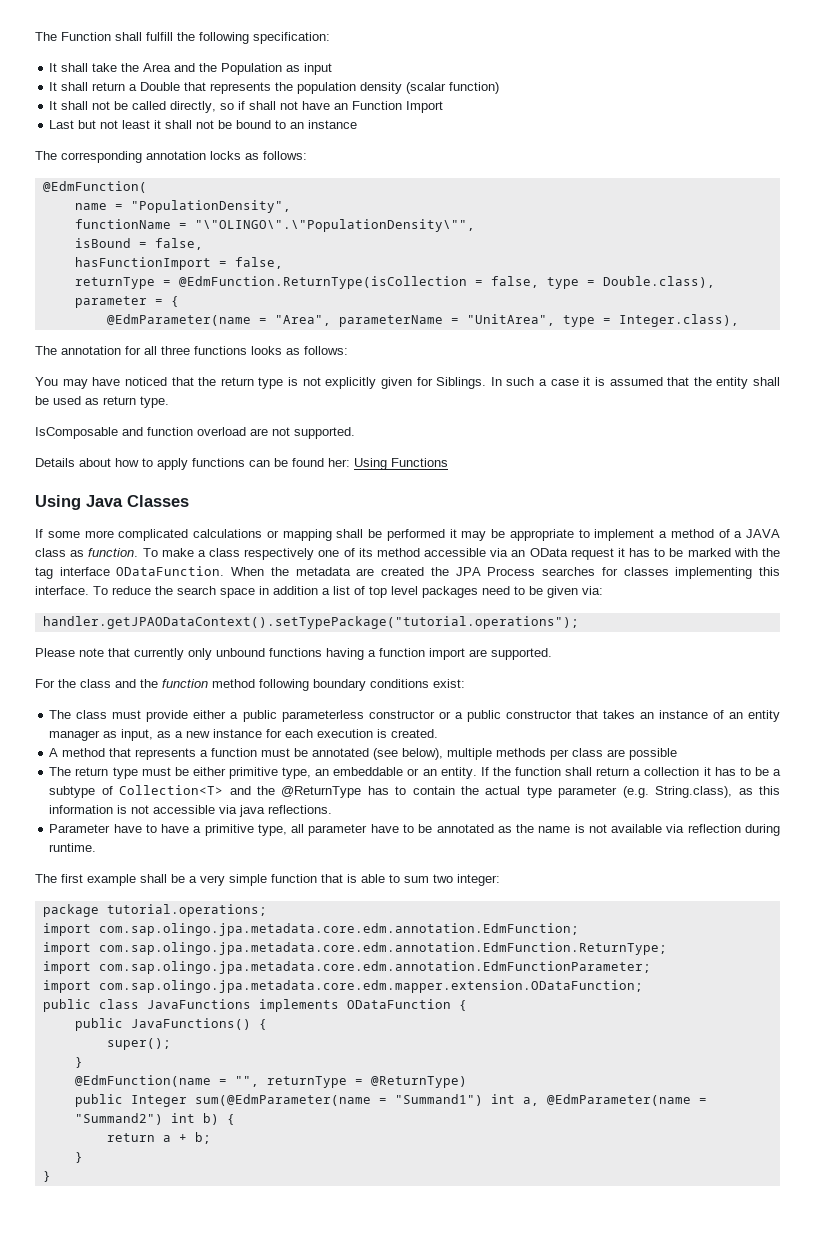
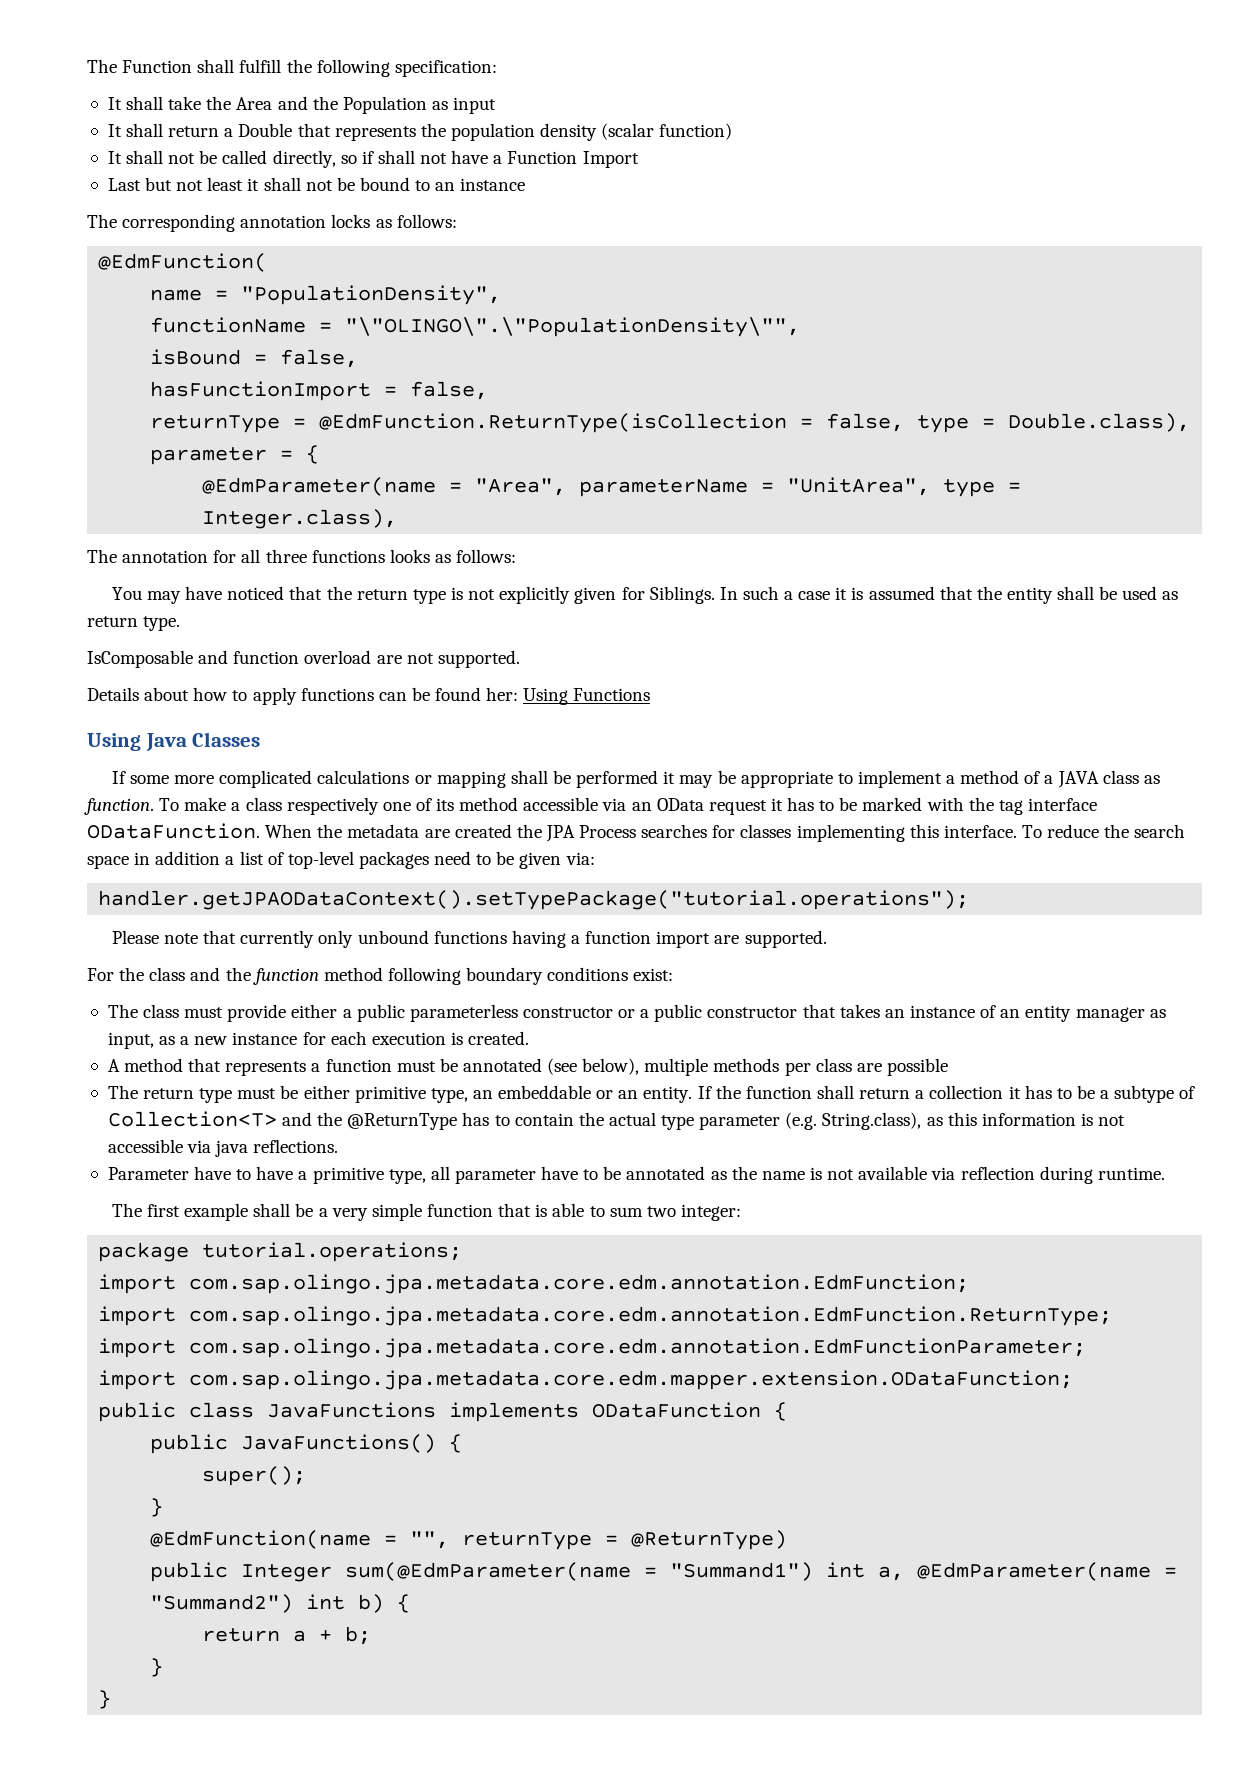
- It shall not be called directly, so if shall not have an Function Import
+ It shall not be called directly, so if shall not have a Function Import
- To reduce the search space in addition a list of top level packages need to be given via:
+ To reduce the search space in addition a list of top-level packages need to be given via:

